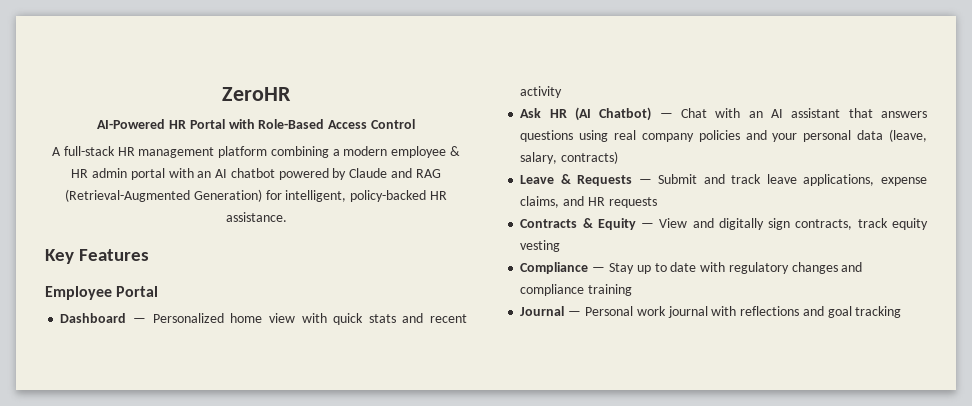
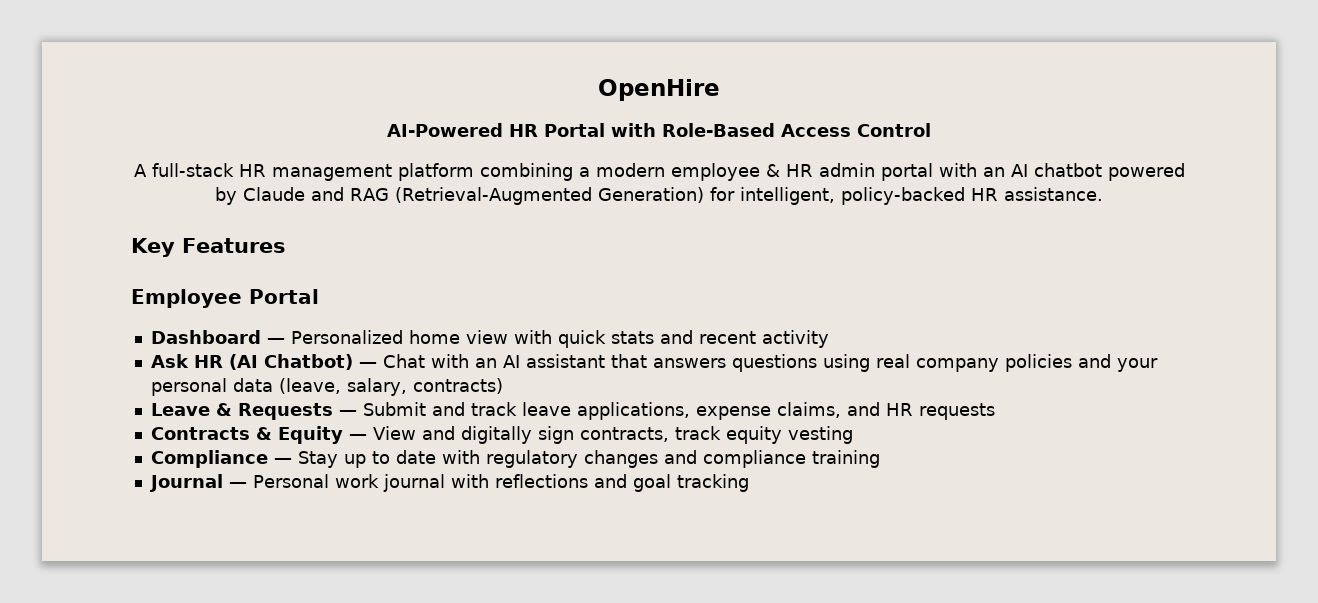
- ZeroHR
+ OpenHire

